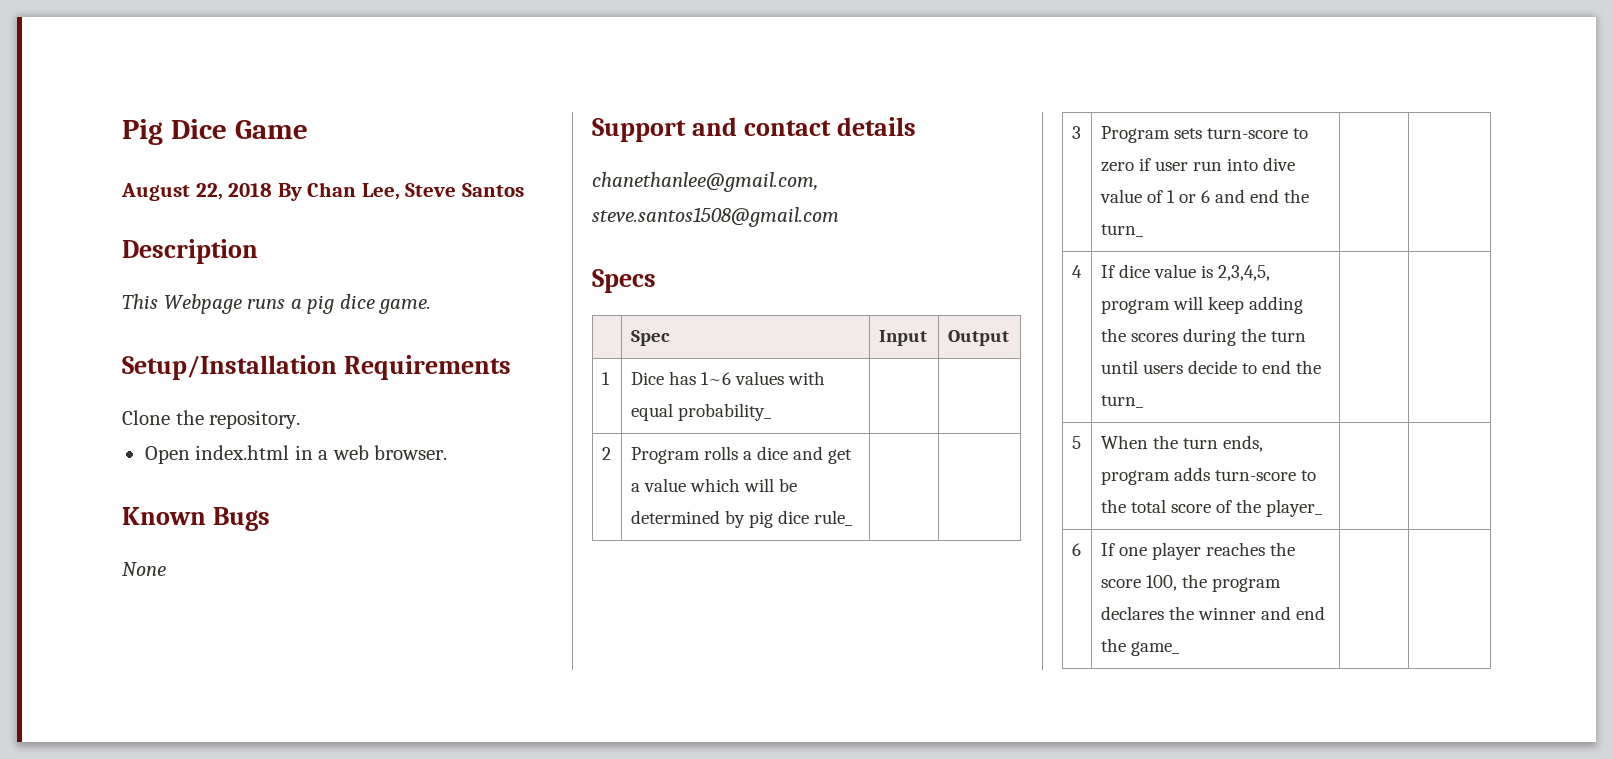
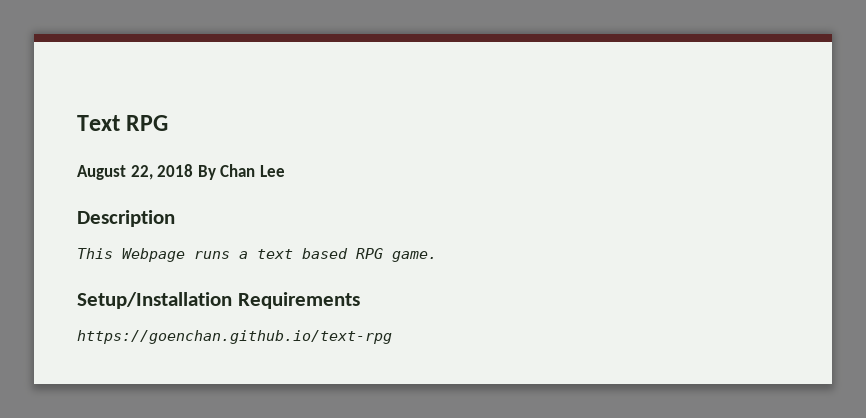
- Pig Dice Game
+ Text RPG
- August 22, 2018 By Chan Lee, Steve Santos
+ August 22, 2018 By Chan Lee
- This Webpage runs a pig dice game.
+ This Webpage runs a text based RPG game.
- Clone the repository.
- Open index.html in a web browser.
- Known Bugs
- None
- Support and contact details
- chanethanlee@gmail.com, steve.santos1508@gmail.com
- Specs
- | Spec | Input | Output
- 1 | Dice has 1~6 values with equal probability_ | |
- 2 | Program rolls a dice and get a value which will be determined by pig dice rule_ | |
- 3 | Program sets turn-score to zero if user run into dive value of 1 or 6 and end the turn_ | |
- 4 | If dice value is 2,3,4,5, program will keep adding the scores during the turn until users decide to end the turn_ | |
- 5 | When the turn ends, program adds turn-score to the total score of the player_ | |
- 6 | If one player reaches the score 100, the program declares the winner and end the game_ | |
+ https://goenchan.github.io/text-rpg

